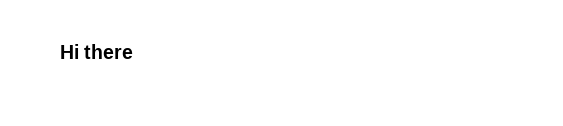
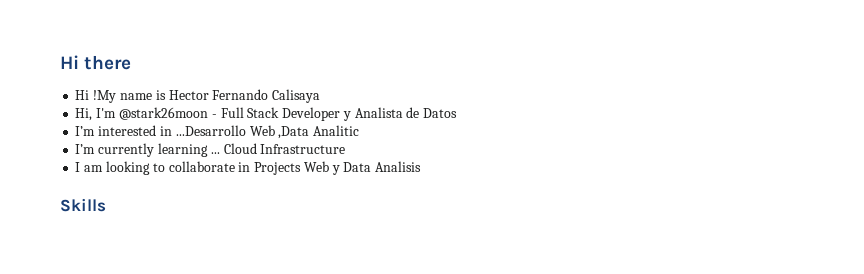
+ Hi !My name is Hector Fernando Calisaya
+ Hi, I'm @stark26moon - Full Stack Developer y Analista de Datos
+ I’m interested in ...Desarrollo Web ,Data Analitic
+ I’m currently learning ... Cloud Infrastructure
+ I am looking to collaborate in Projects Web y Data Analisis
+ Skills

